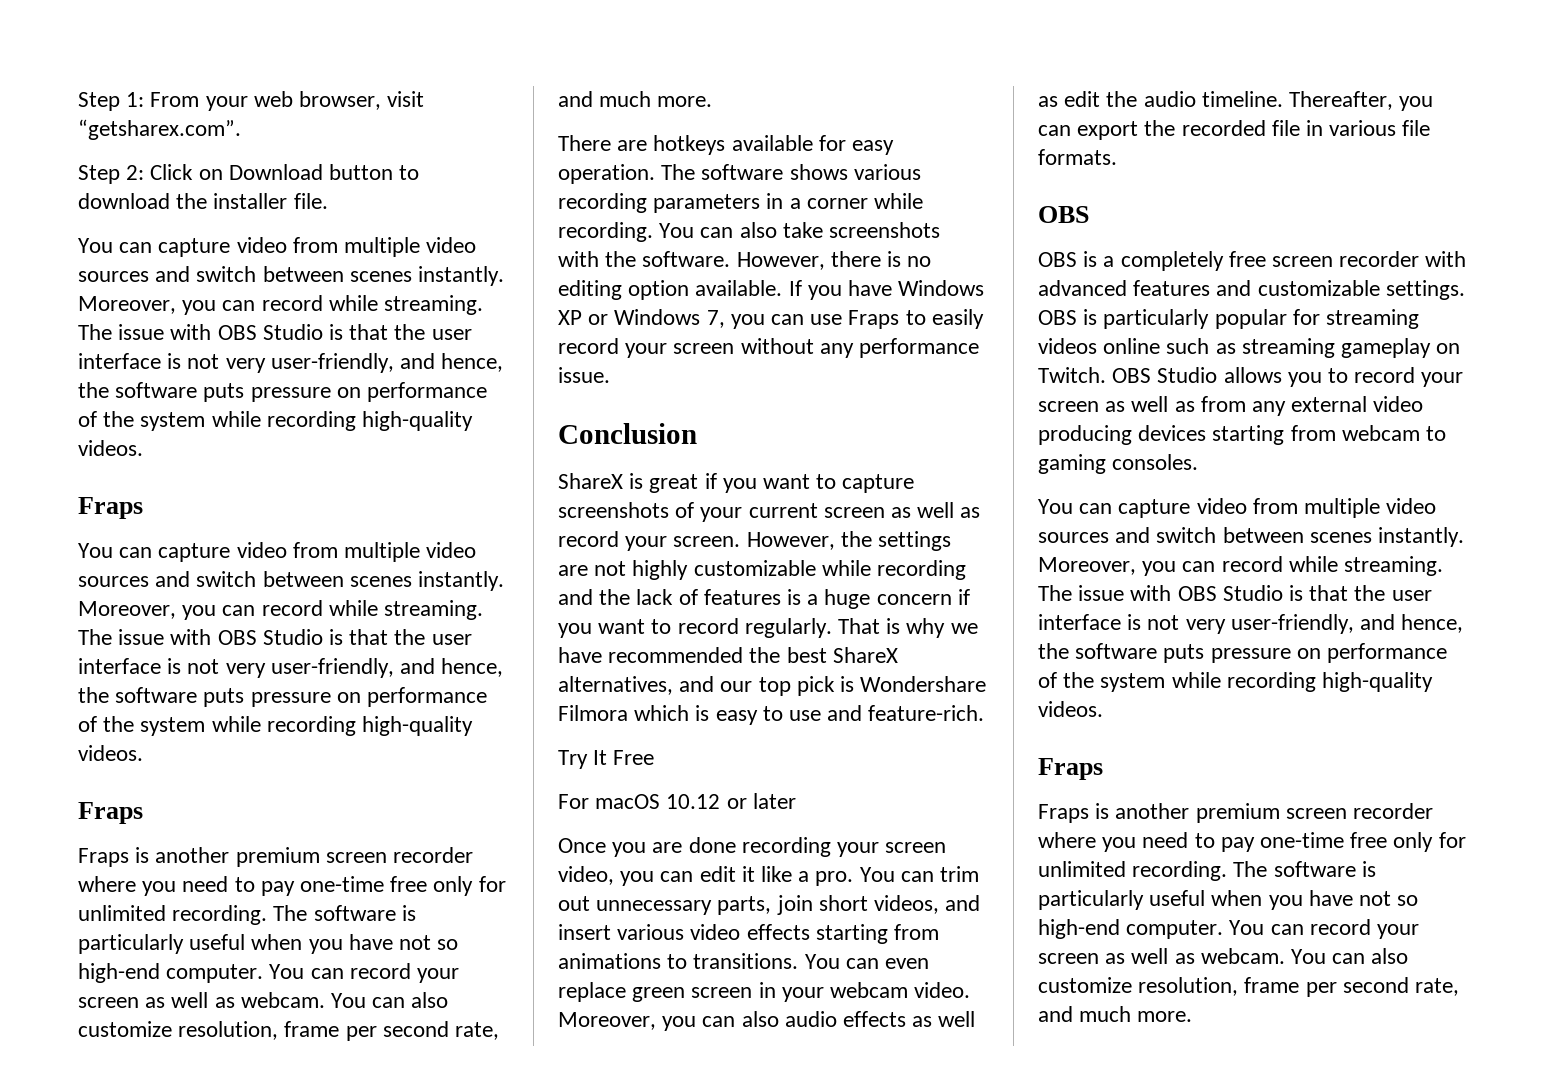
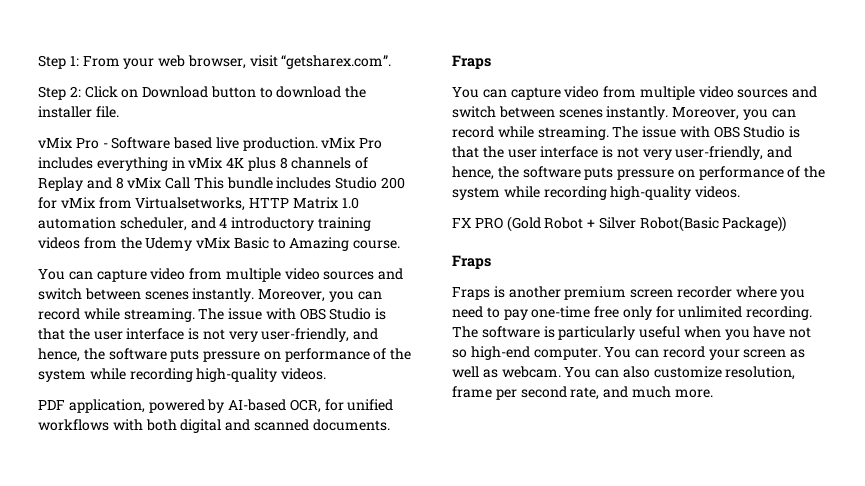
+ vMix Pro - Software based live production. vMix Pro includes everything in vMix 4K plus 8 channels of Replay and 8 vMix Call This bundle includes Studio 200 for vMix from Virtualsetworks, HTTP Matrix 1.0 automation scheduler, and 4 introductory training videos from the Udemy vMix Basic to Amazing course.
+ PDF application, powered by AI-based OCR, for unified workflows with both digital and scanned documents.
+ FX PRO (Gold Robot + Silver Robot(Basic Package))
- There are hotkeys available for easy operation. The software shows various recording parameters in a corner while recording. You can also take screenshots with the software. However, there is no editing option available. If you have Windows XP or Windows 7, you can use Fraps to easily record your screen without any performance issue.
- Conclusion
- ShareX is great if you want to capture screenshots of your current screen as well as record your screen. However, the settings are not highly customizable while recording and the lack of features is a huge concern if you want to record regularly. That is why we have recommended the best ShareX alternatives, and our top pick is Wondershare Filmora which is easy to use and feature-rich.
- Try It Free
- For macOS 10.12 or later
- Once you are done recording your screen video, you can edit it like a pro. You can trim out unnecessary parts, join short videos, and insert various video effects starting from animations to transitions. You can even replace green screen in your webcam video. Moreover, you can also audio effects as well as edit the audio timeline. Thereafter, you can export the recorded file in various file formats.
- OBS
- OBS is a completely free screen recorder with advanced features and customizable settings. OBS is particularly popular for streaming videos online such as streaming gameplay on Twitch. OBS Studio allows you to record your screen as well as from any external video producing devices starting from webcam to gaming consoles.
- You can capture video from multiple video sources and switch between scenes instantly. Moreover, you can record while streaming. The issue with OBS Studio is that the user interface is not very user-friendly, and hence, the software puts pressure on performance of the system while recording high-quality videos.
- Fraps
- Fraps is another premium screen recorder where you need to pay one-time free only for unlimited recording. The software is particularly useful when you have not so high-end computer. You can record your screen as well as webcam. You can also customize resolution, frame per second rate, and much more.

